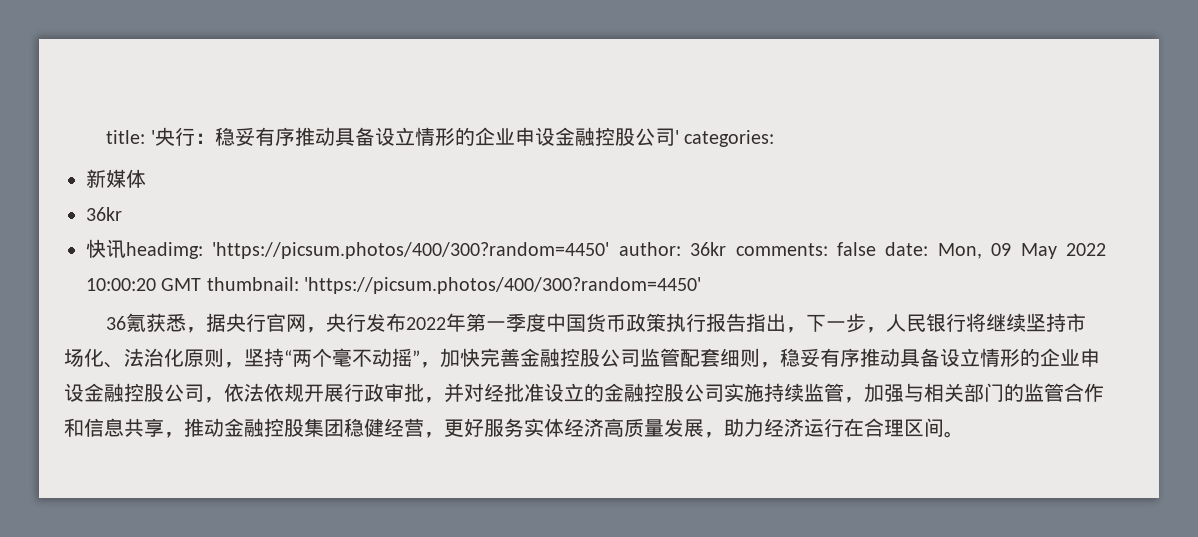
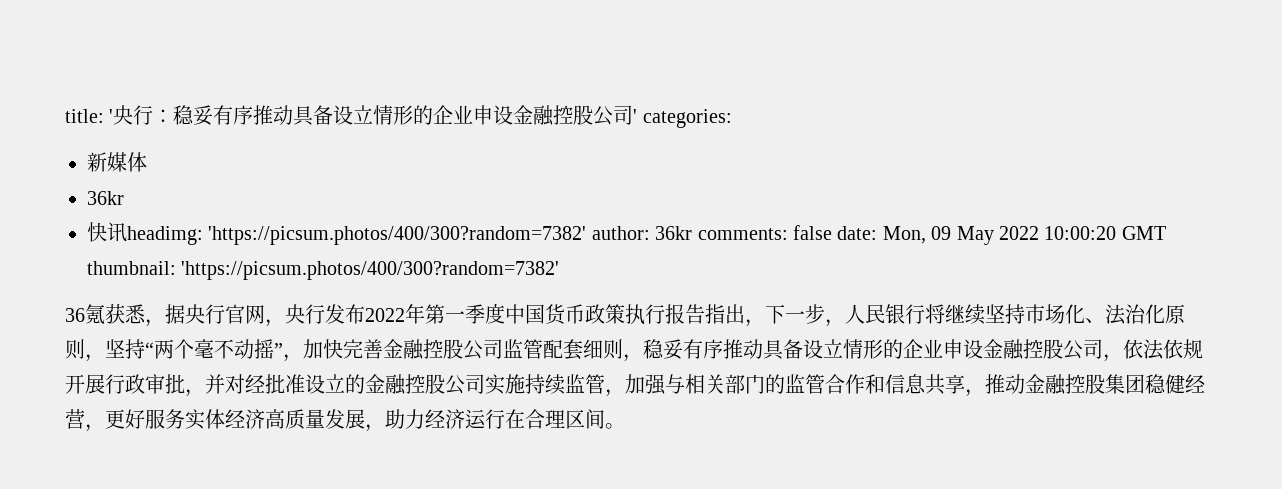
- 快讯headimg: 'https://picsum.photos/400/300?random=4450' author: 36kr comments: false date: Mon, 09 May 2022 10:00:20 GMT thumbnail: 'https://picsum.photos/400/300?random=4450'
+ 快讯headimg: 'https://picsum.photos/400/300?random=7382' author: 36kr comments: false date: Mon, 09 May 2022 10:00:20 GMT thumbnail: 'https://picsum.photos/400/300?random=7382'

